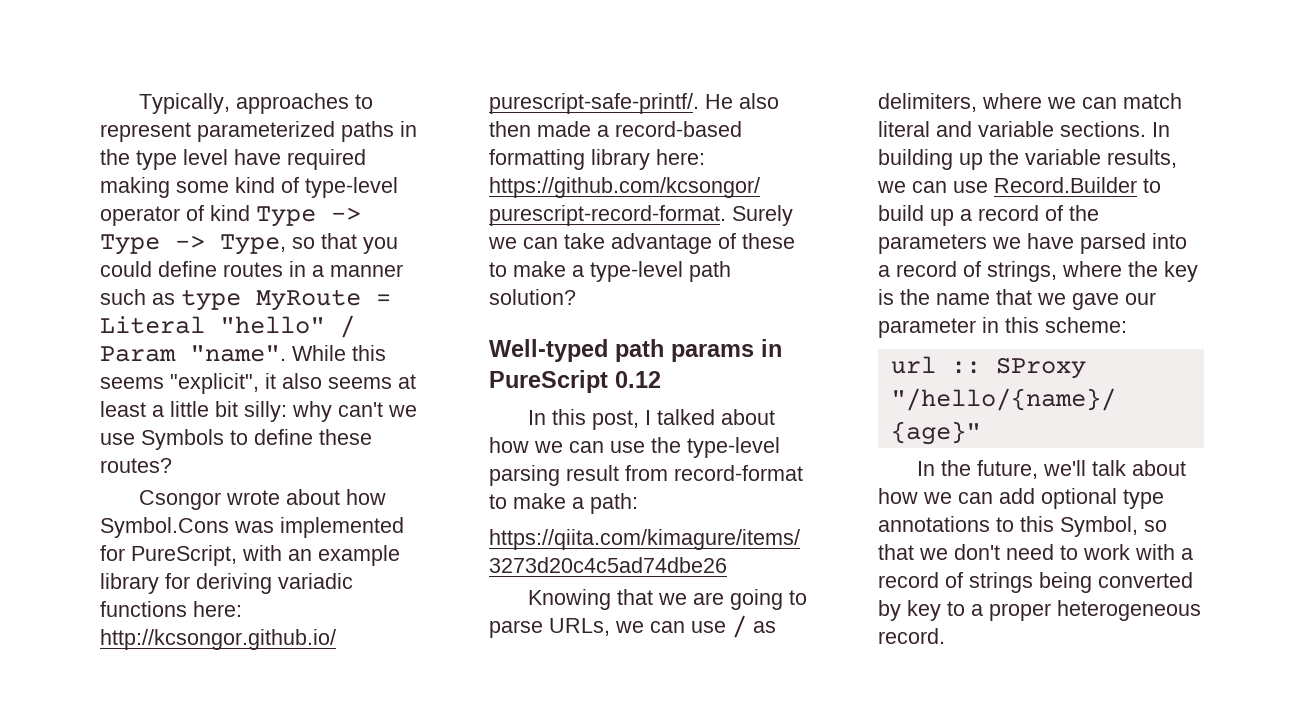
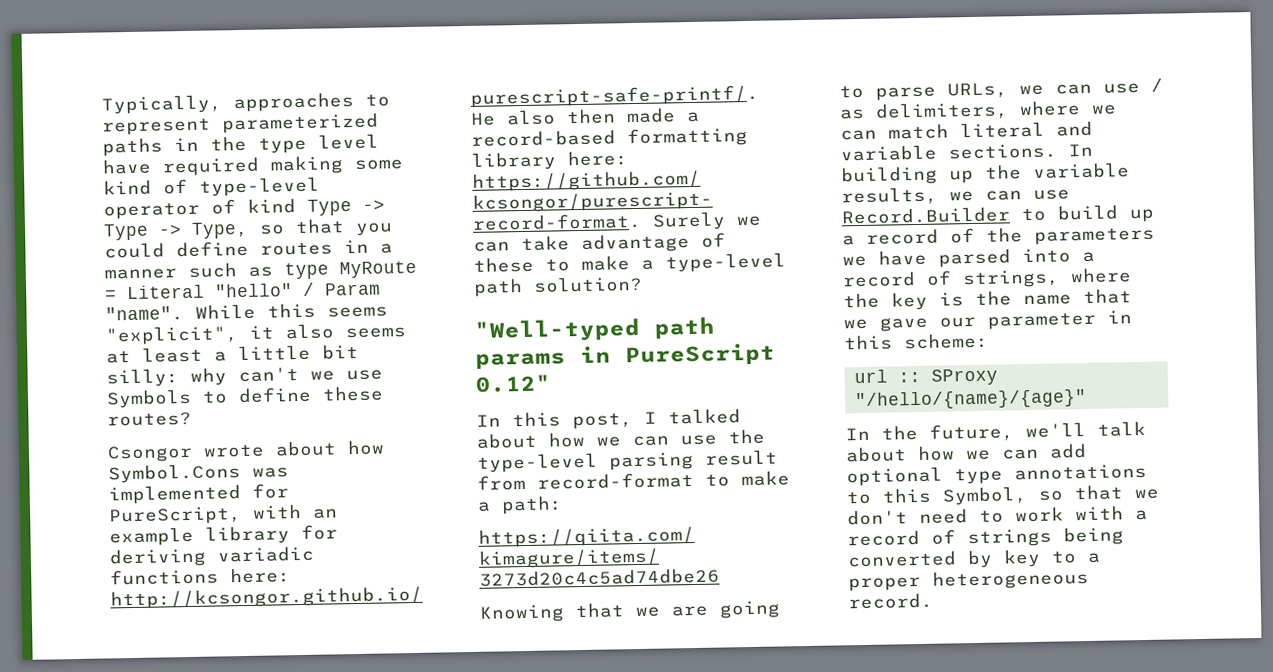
- Well-typed path params in PureScript 0.12
+ "Well-typed path params in PureScript 0.12"

